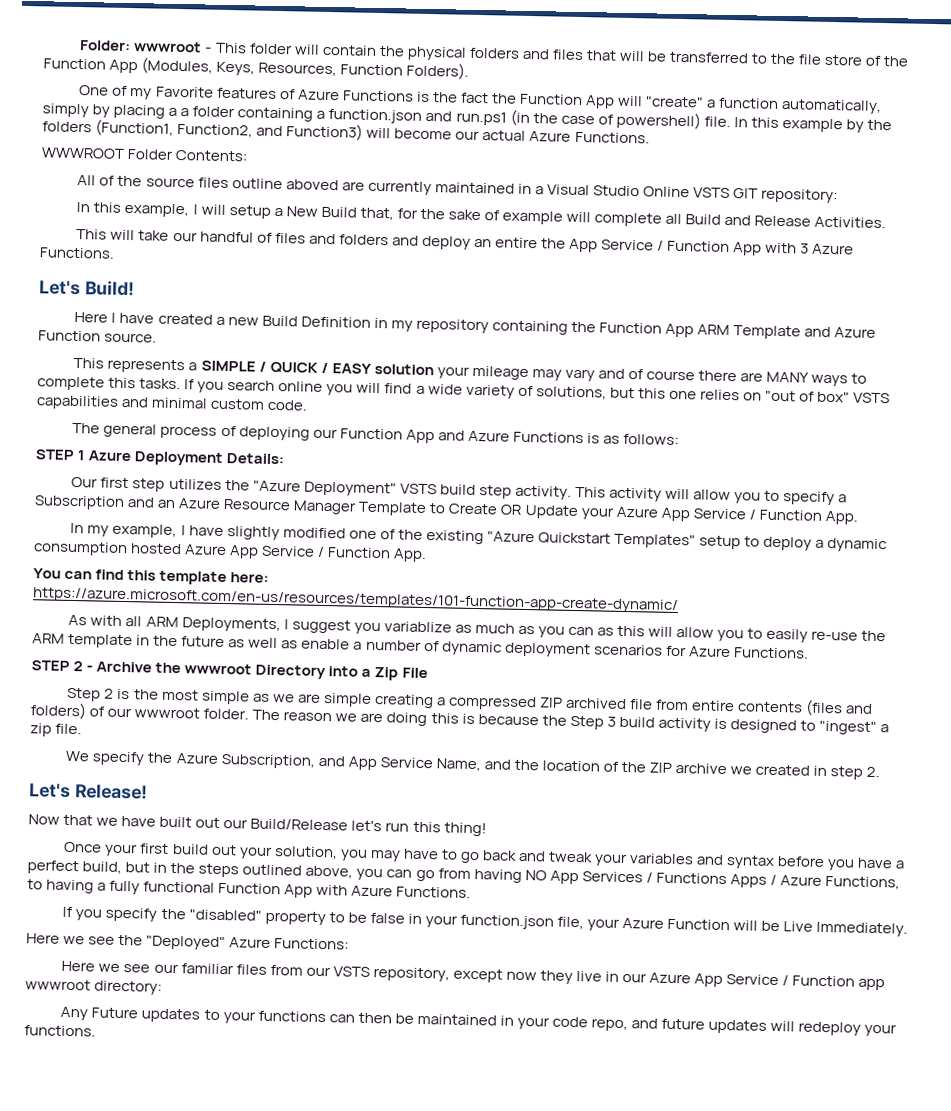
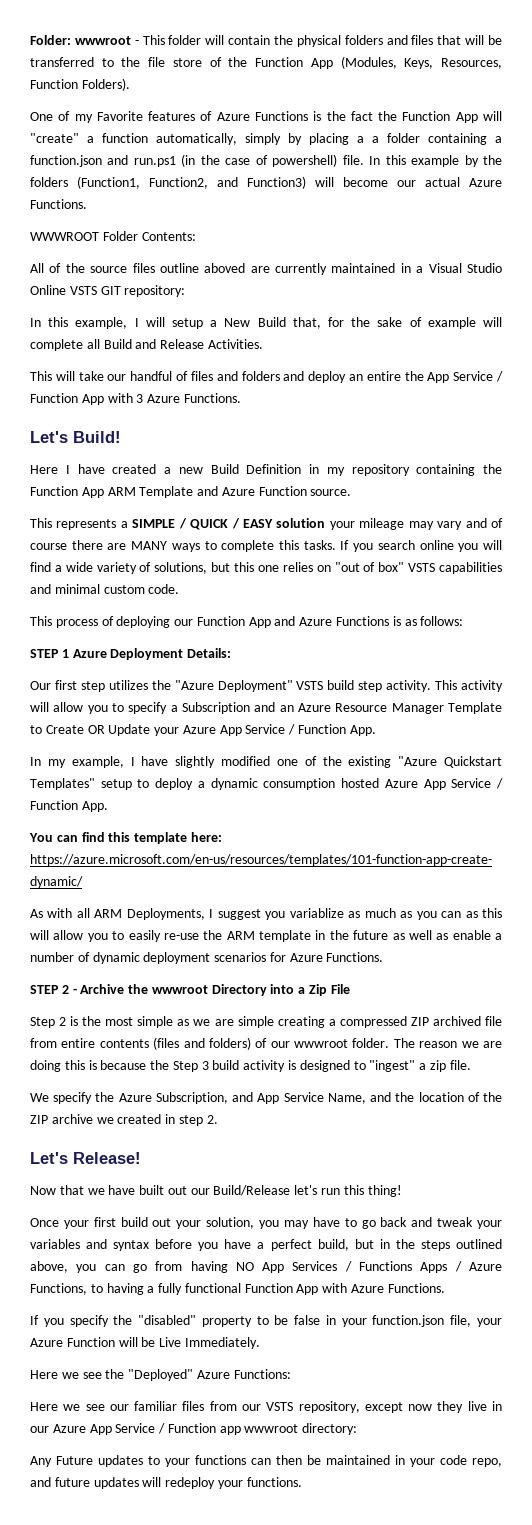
- The general process of deploying our Function App and Azure Functions is as follows:
+ This process of deploying our Function App and Azure Functions is as follows:

